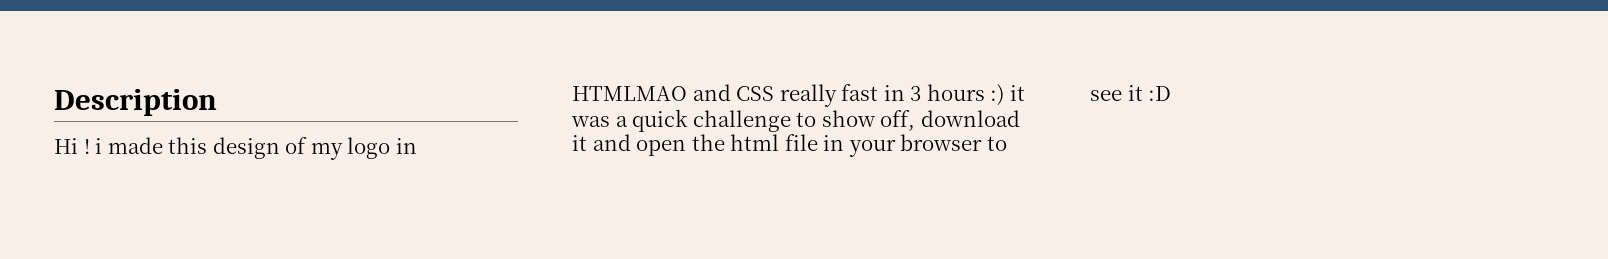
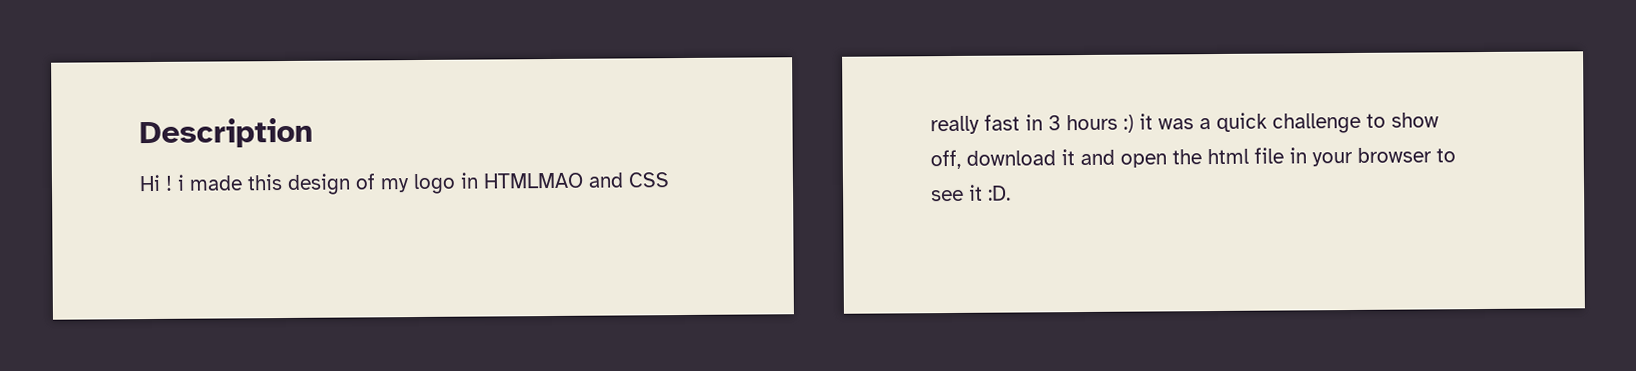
- Hi ! i made this design of my logo in HTMLMAO and CSS really fast in 3 hours :) it was a quick challenge to show off, download it and open the html file in your browser to see it :D
+ Hi ! i made this design of my logo in HTMLMAO and CSS really fast in 3 hours :) it was a quick challenge to show off, download it and open the html file in your browser to see it :D.

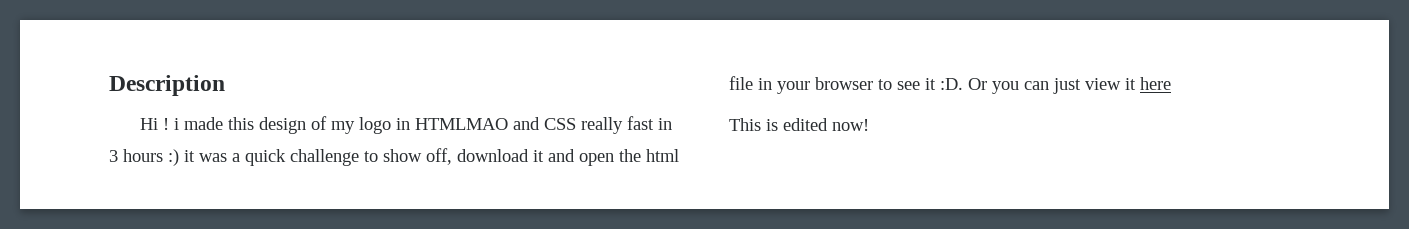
+ Or you can just view it here
+ This is edited now!

